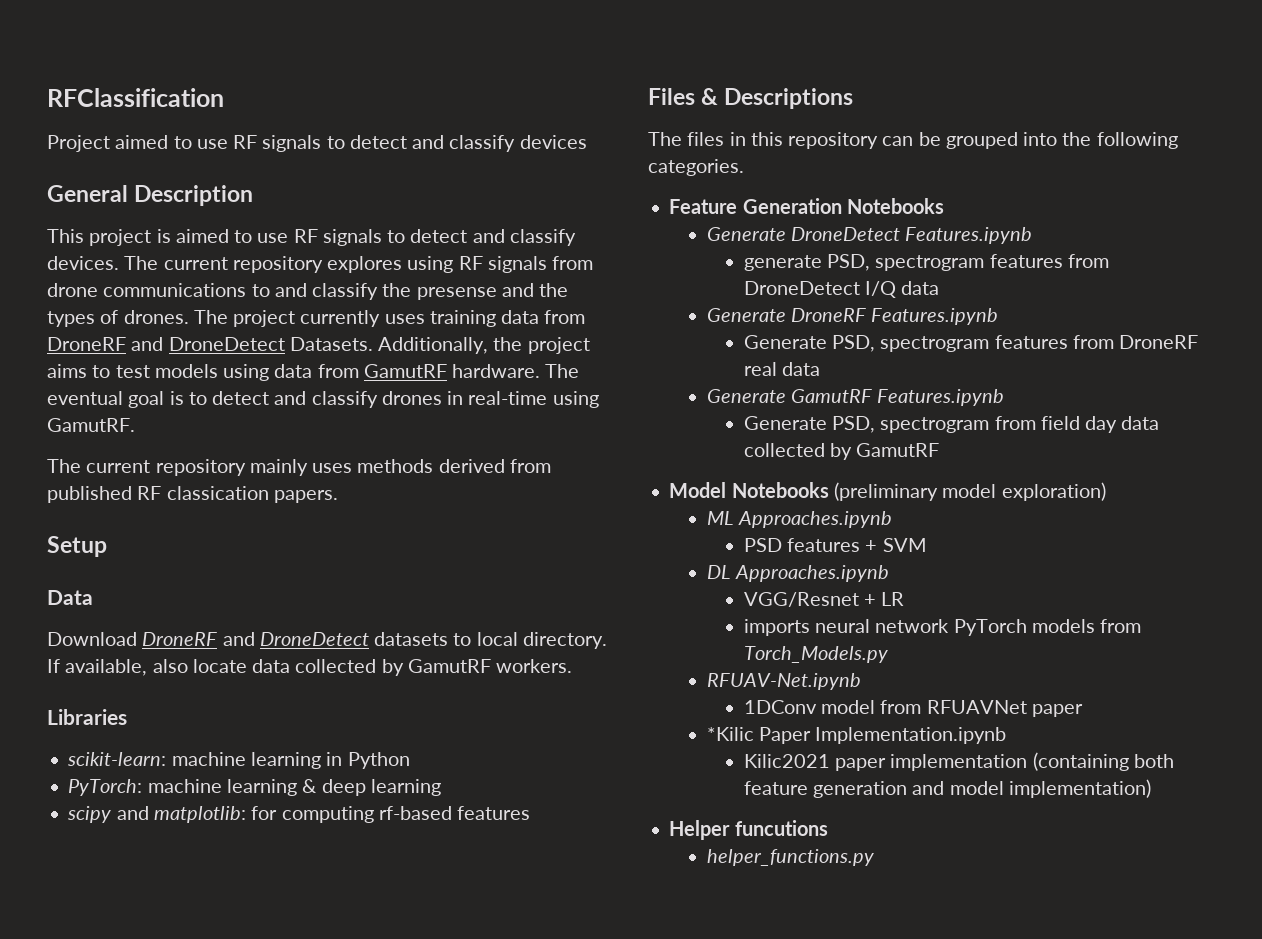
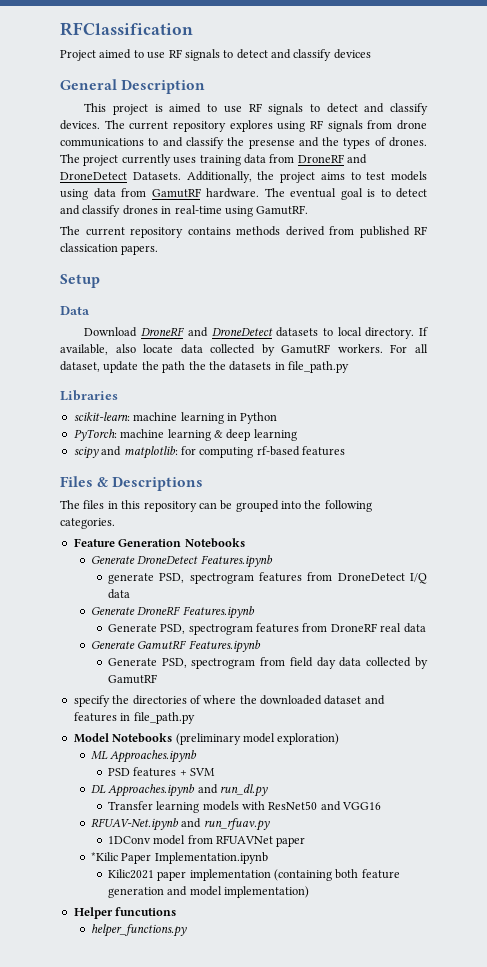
- The current repository mainly uses methods derived from published RF classication papers.
+ The current repository contains methods derived from published RF classication papers.
+ For all dataset, update the path the the datasets in file_path.py
+ specify the directories of where the downloaded dataset and features in file_path.py
- DL Approaches.ipynb
- VGG/Resnet + LR
- imports neural network PyTorch models from Torch_Models.py
+ DL Approaches.ipynb and run_dl.py
+ Transfer learning models with ResNet50 and VGG16
- RFUAV-Net.ipynb
+ RFUAV-Net.ipynb and run_rfuav.py

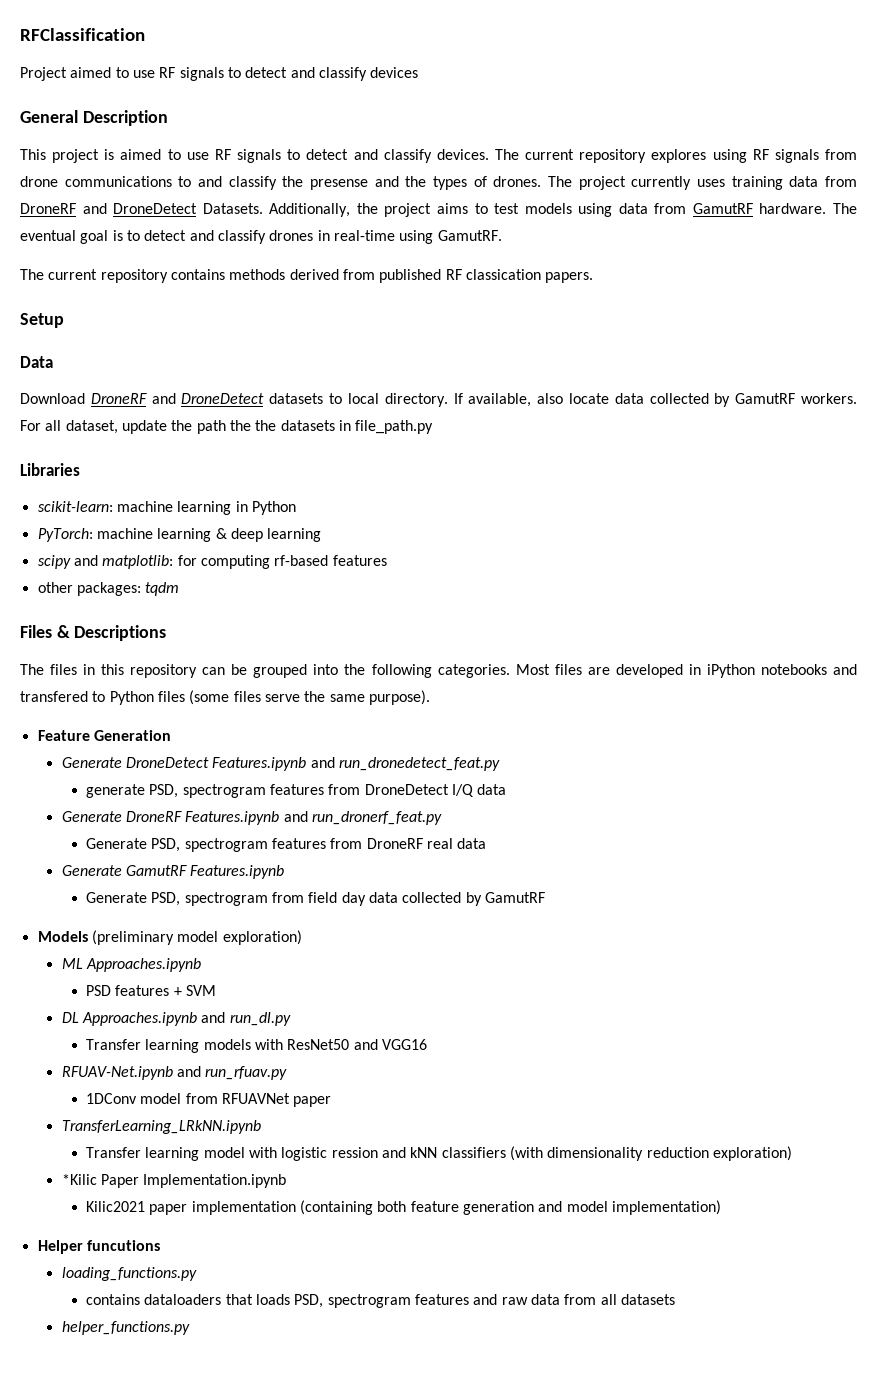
+ other packages: tqdm
+ Most files are developed in iPython notebooks and transfered to Python files (some files serve the same purpose).
- Feature Generation Notebooks
+ Feature Generation
- Generate DroneDetect Features.ipynb
+ Generate DroneDetect Features.ipynb and run_dronedetect_feat.py
- Generate DroneRF Features.ipynb
+ Generate DroneRF Features.ipynb and run_dronerf_feat.py
- specify the directories of where the downloaded dataset and features in file_path.py
- Model Notebooks (preliminary model exploration)
+ Models (preliminary model exploration)
+ TransferLearning_LRkNN.ipynb
+ Transfer learning model with logistic ression and kNN classifiers (with dimensionality reduction exploration)
+ loading_functions.py
+ contains dataloaders that loads PSD, spectrogram features and raw data from all datasets

